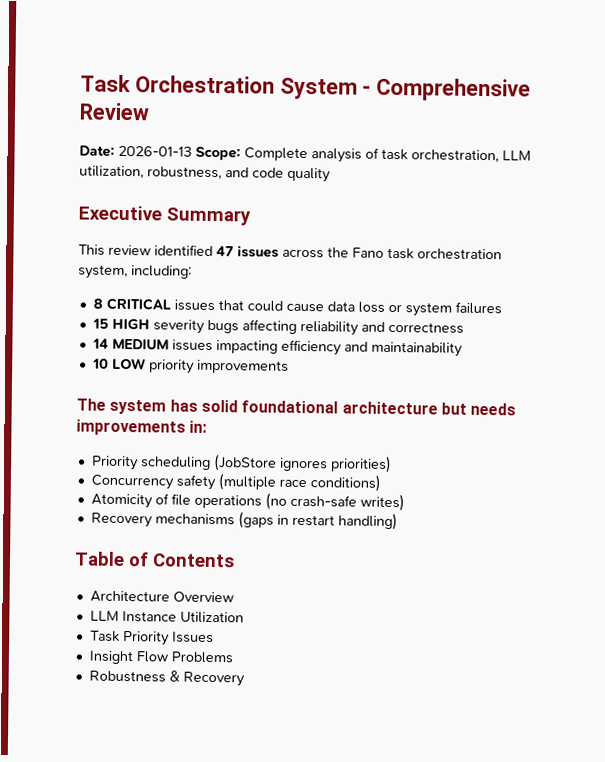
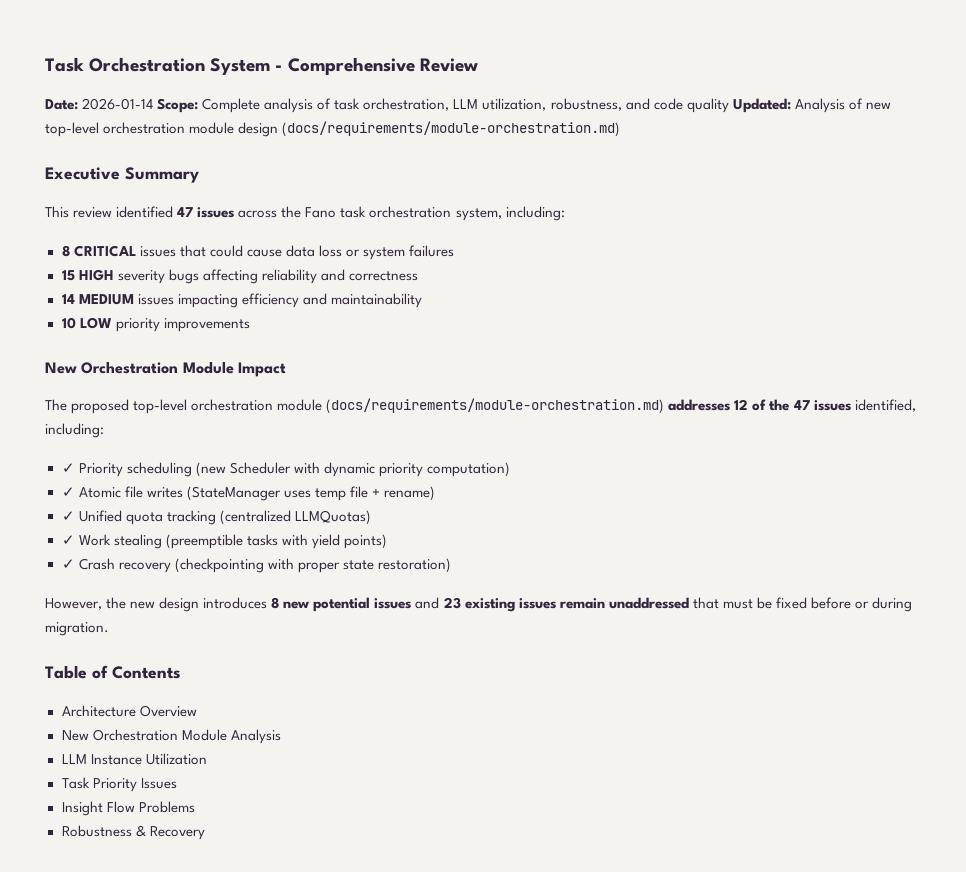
- Date: 2026-01-13 Scope: Complete analysis of task orchestration, LLM utilization, robustness, and code quality
+ Date: 2026-01-14 Scope: Complete analysis of task orchestration, LLM utilization, robustness, and code quality Updated: Analysis of new top-level orchestration module design (docs/requirements/module-orchestration.md)
- The system has solid foundational architecture but needs improvements in:
- Priority scheduling (JobStore ignores priorities)
- Concurrency safety (multiple race conditions)
- Atomicity of file operations (no crash-safe writes)
- Recovery mechanisms (gaps in restart handling)
+ New Orchestration Module Impact
+ The proposed top-level orchestration module (docs/requirements/module-orchestration.md) addresses 12 of the 47 issues identified, including:
+ ✓ Priority scheduling (new Scheduler with dynamic priority computation)
+ ✓ Atomic file writes (StateManager uses temp file + rename)
+ ✓ Unified quota tracking (centralized LLMQuotas)
+ ✓ Work stealing (preemptible tasks with yield points)
+ ✓ Crash recovery (checkpointing with proper state restoration)
+ However, the new design introduces 8 new potential issues and 23 existing issues remain unaddressed that must be fixed before or during migration.
+ New Orchestration Module Analysis

